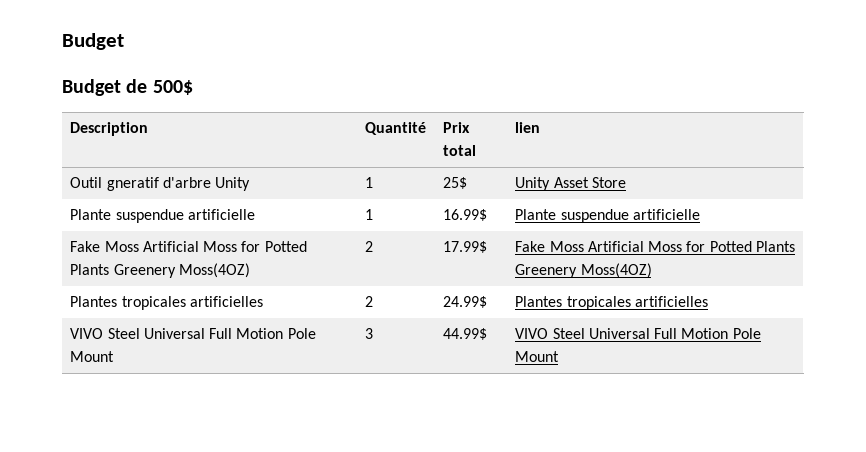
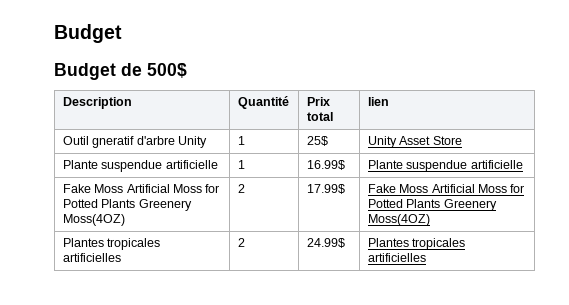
- VIVO Steel Universal Full Motion Pole Mount | 3 | 44.99$ | VIVO Steel Universal Full Motion Pole Mount

